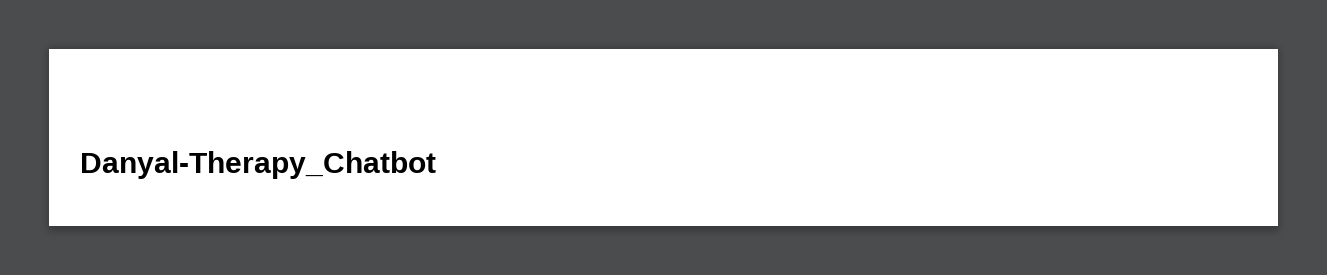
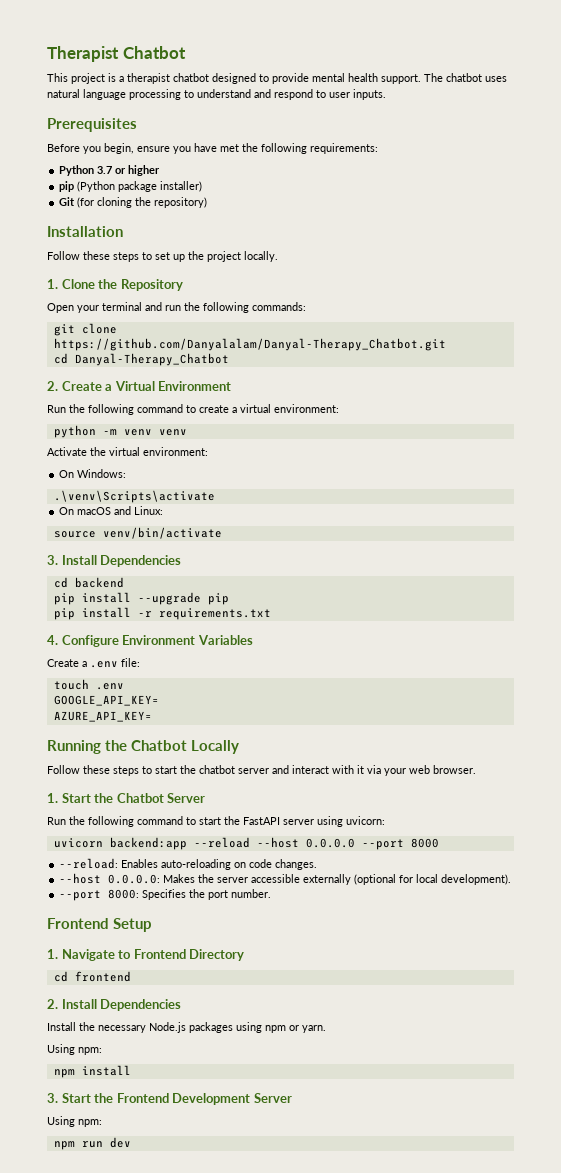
- Danyal-Therapy_Chatbot
+ Therapist Chatbot
+ This project is a therapist chatbot designed to provide mental health support. The chatbot uses natural language processing to understand and respond to user inputs.
+ Prerequisites
+ Before you begin, ensure you have met the following requirements:
+ Python 3.7 or higher
+ pip (Python package installer)
+ Git (for cloning the repository)
+ Installation
+ Follow these steps to set up the project locally.
+ 1. Clone the Repository
+ Open your terminal and run the following commands:
+ git clone https://github.com/Danyalalam/Danyal-Therapy_Chatbot.git
+ cd Danyal-Therapy_Chatbot
+ 2. Create a Virtual Environment
+ Run the following command to create a virtual environment:
+ python -m venv venv
+ Activate the virtual environment:
+ On Windows:
+ .\venv\Scripts\activate
+ On macOS and Linux:
+ source venv/bin/activate
+ 3. Install Dependencies
+ cd backend
+ pip install --upgrade pip
+ pip install -r requirements.txt
+ 4. Configure Environment Variables
+ Create a .env file:
+ touch .env
+ GOOGLE_API_KEY=
+ AZURE_API_KEY=
+ Running the Chatbot Locally
+ Follow these steps to start the chatbot server and interact with it via your web browser.
+ 1. Start the Chatbot Server
+ Run the following command to start the FastAPI server using uvicorn:
+ uvicorn backend:app --reload --host 0.0.0.0 --port 8000
+ --reload: Enables auto-reloading on code changes.
+ --host 0.0.0.0: Makes the server accessible externally (optional for local development).
+ --port 8000: Specifies the port number.
+ Frontend Setup
+ 1. Navigate to Frontend Directory
+ cd frontend
+ 2. Install Dependencies
+ Install the necessary Node.js packages using npm or yarn.
+ Using npm:
+ npm install
+ 3. Start the Frontend Development Server
+ Using npm:
+ npm run dev

